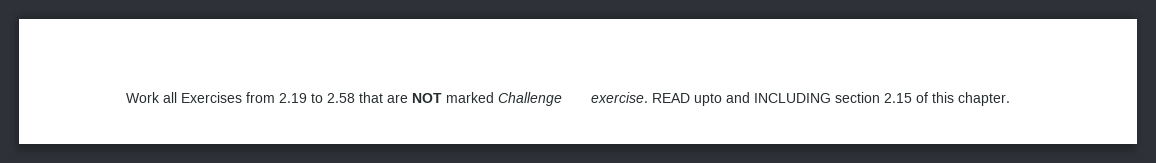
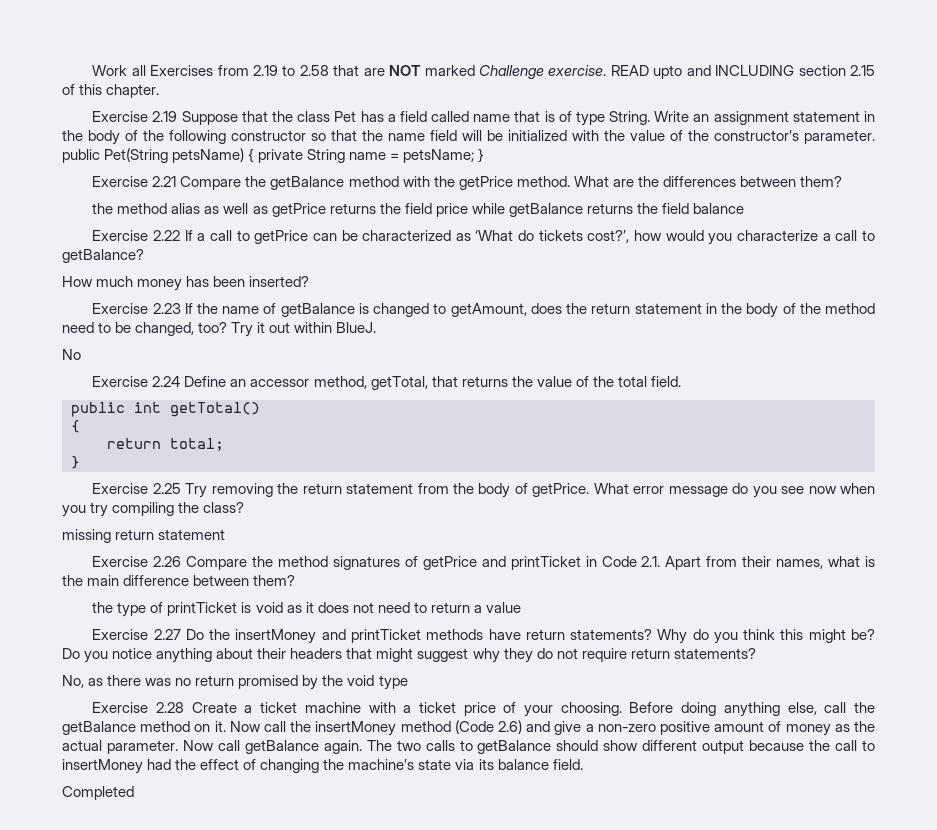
+ Exercise 2.19 Suppose that the class Pet has a field called name that is of type String. Write an assignment statement in the body of the following constructor so that the name field will be initialized with the value of the constructor’s parameter. public Pet(String petsName) { private String name = petsName; }
+ Exercise 2.21 Compare the getBalance method with the getPrice method. What are the differences between them?
+ the method alias as well as getPrice returns the field price while getBalance returns the field balance
+ Exercise 2.22 If a call to getPrice can be characterized as ‘What do tickets cost?’, how would you characterize a call to getBalance?
+ How much money has been inserted?
+ Exercise 2.23 If the name of getBalance is changed to getAmount, does the return statement in the body of the method need to be changed, too? Try it out within BlueJ.
+ No
+ Exercise 2.24 Define an accessor method, getTotal, that returns the value of the total field.
+ public int getTotal()
+ {
+ return total;
+ }
+ Exercise 2.25 Try removing the return statement from the body of getPrice. What error message do you see now when you try compiling the class?
+ missing return statement
+ Exercise 2.26 Compare the method signatures of getPrice and printTicket in Code 2.1. Apart from their names, what is the main difference between them?
+ the type of printTicket is void as it does not need to return a value
+ Exercise 2.27 Do the insertMoney and printTicket methods have return statements? Why do you think this might be? Do you notice anything about their headers that might suggest why they do not require return statements?
+ No, as there was no return promised by the void type
+ Exercise 2.28 Create a ticket machine with a ticket price of your choosing. Before doing anything else, call the getBalance method on it. Now call the insertMoney method (Code 2.6) and give a non-zero positive amount of money as the actual parameter. Now call getBalance again. The two calls to getBalance should show different output because the call to insertMoney had the effect of changing the machine’s state via its balance field.
+ Completed

